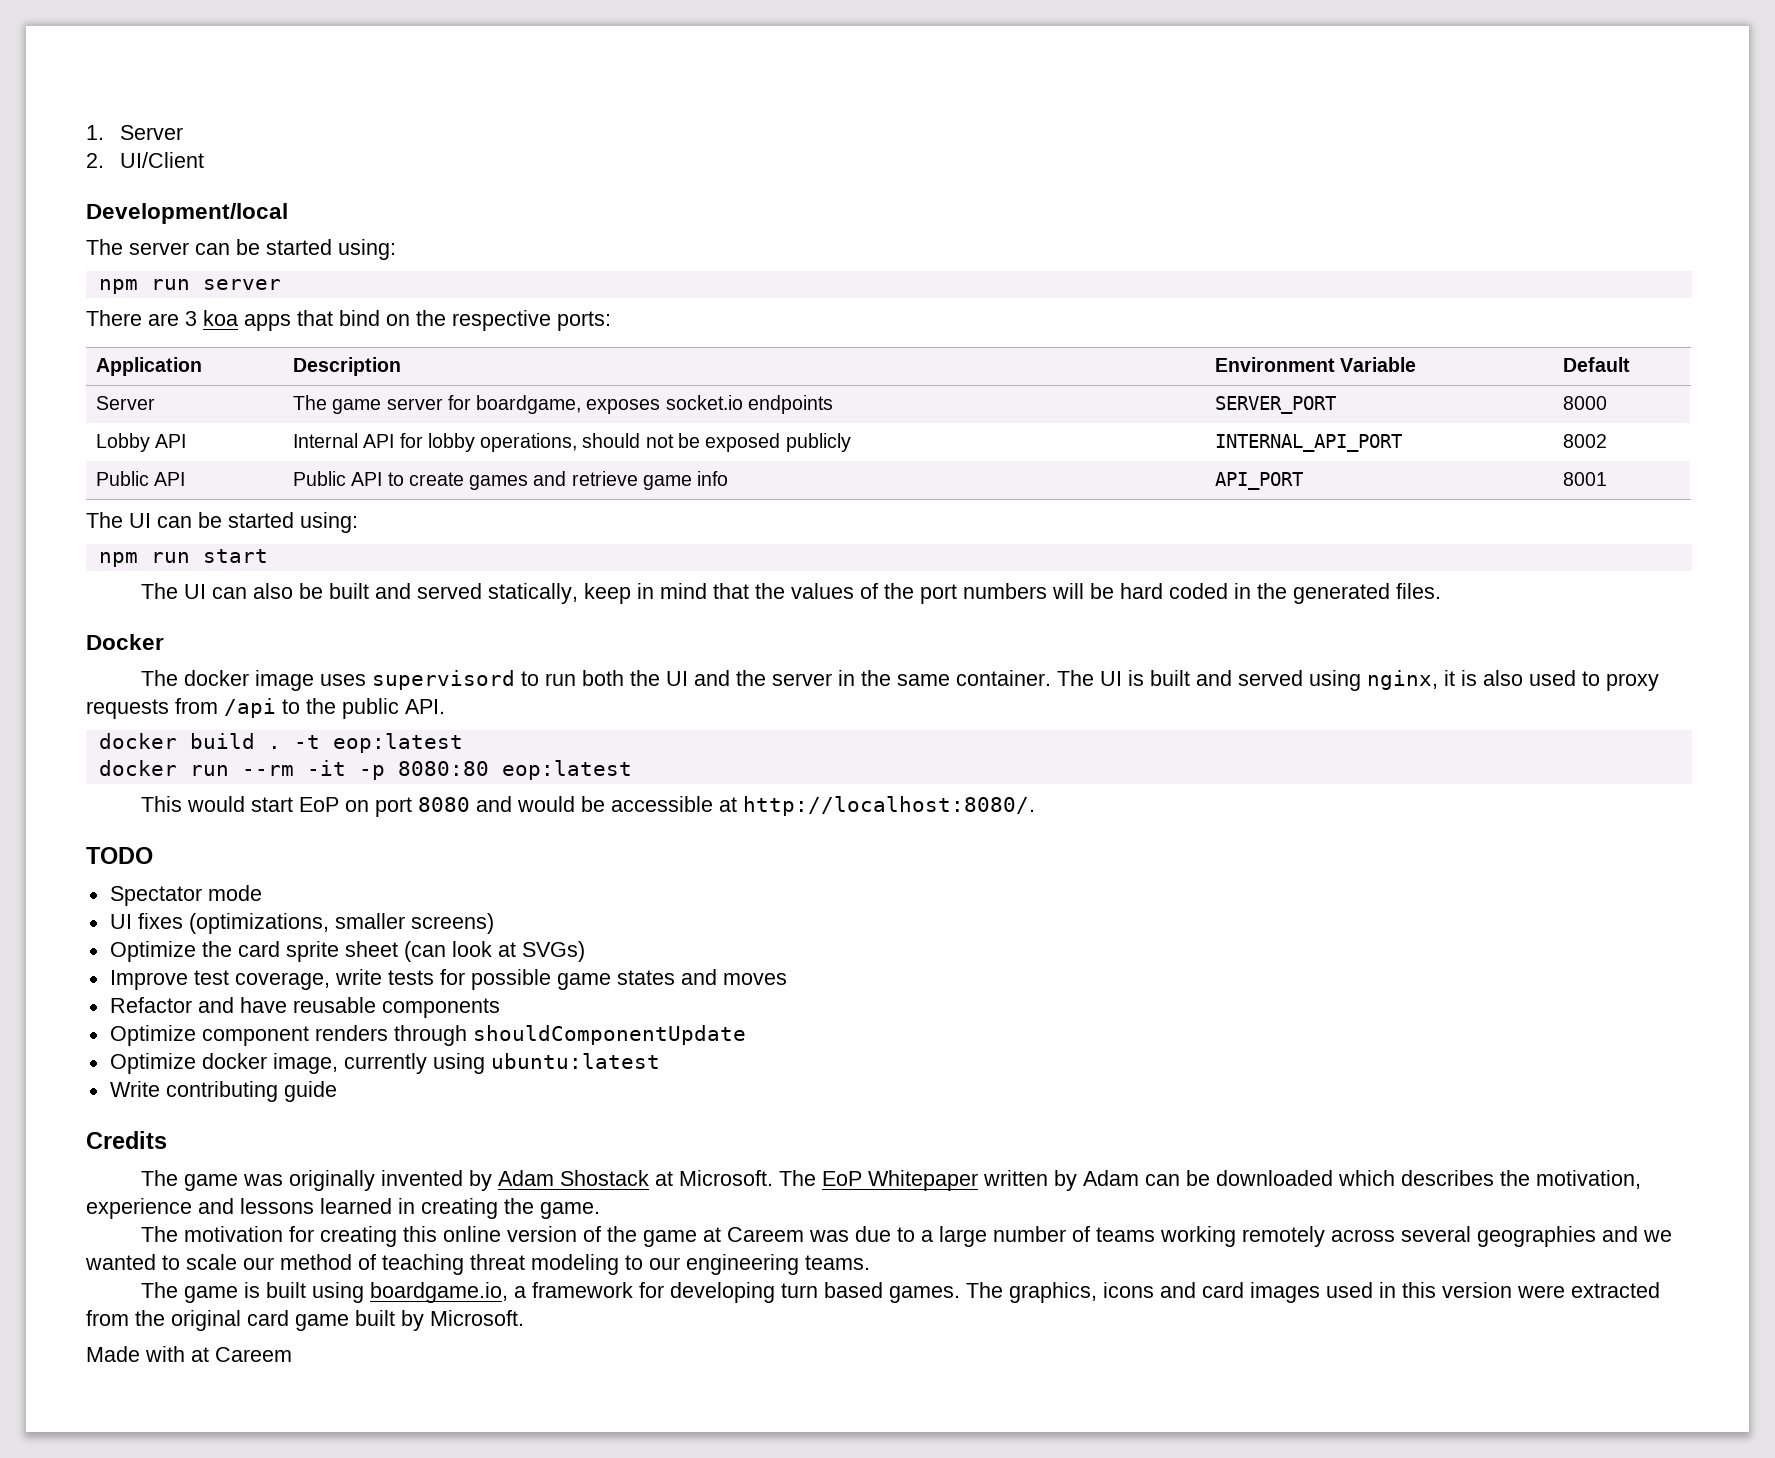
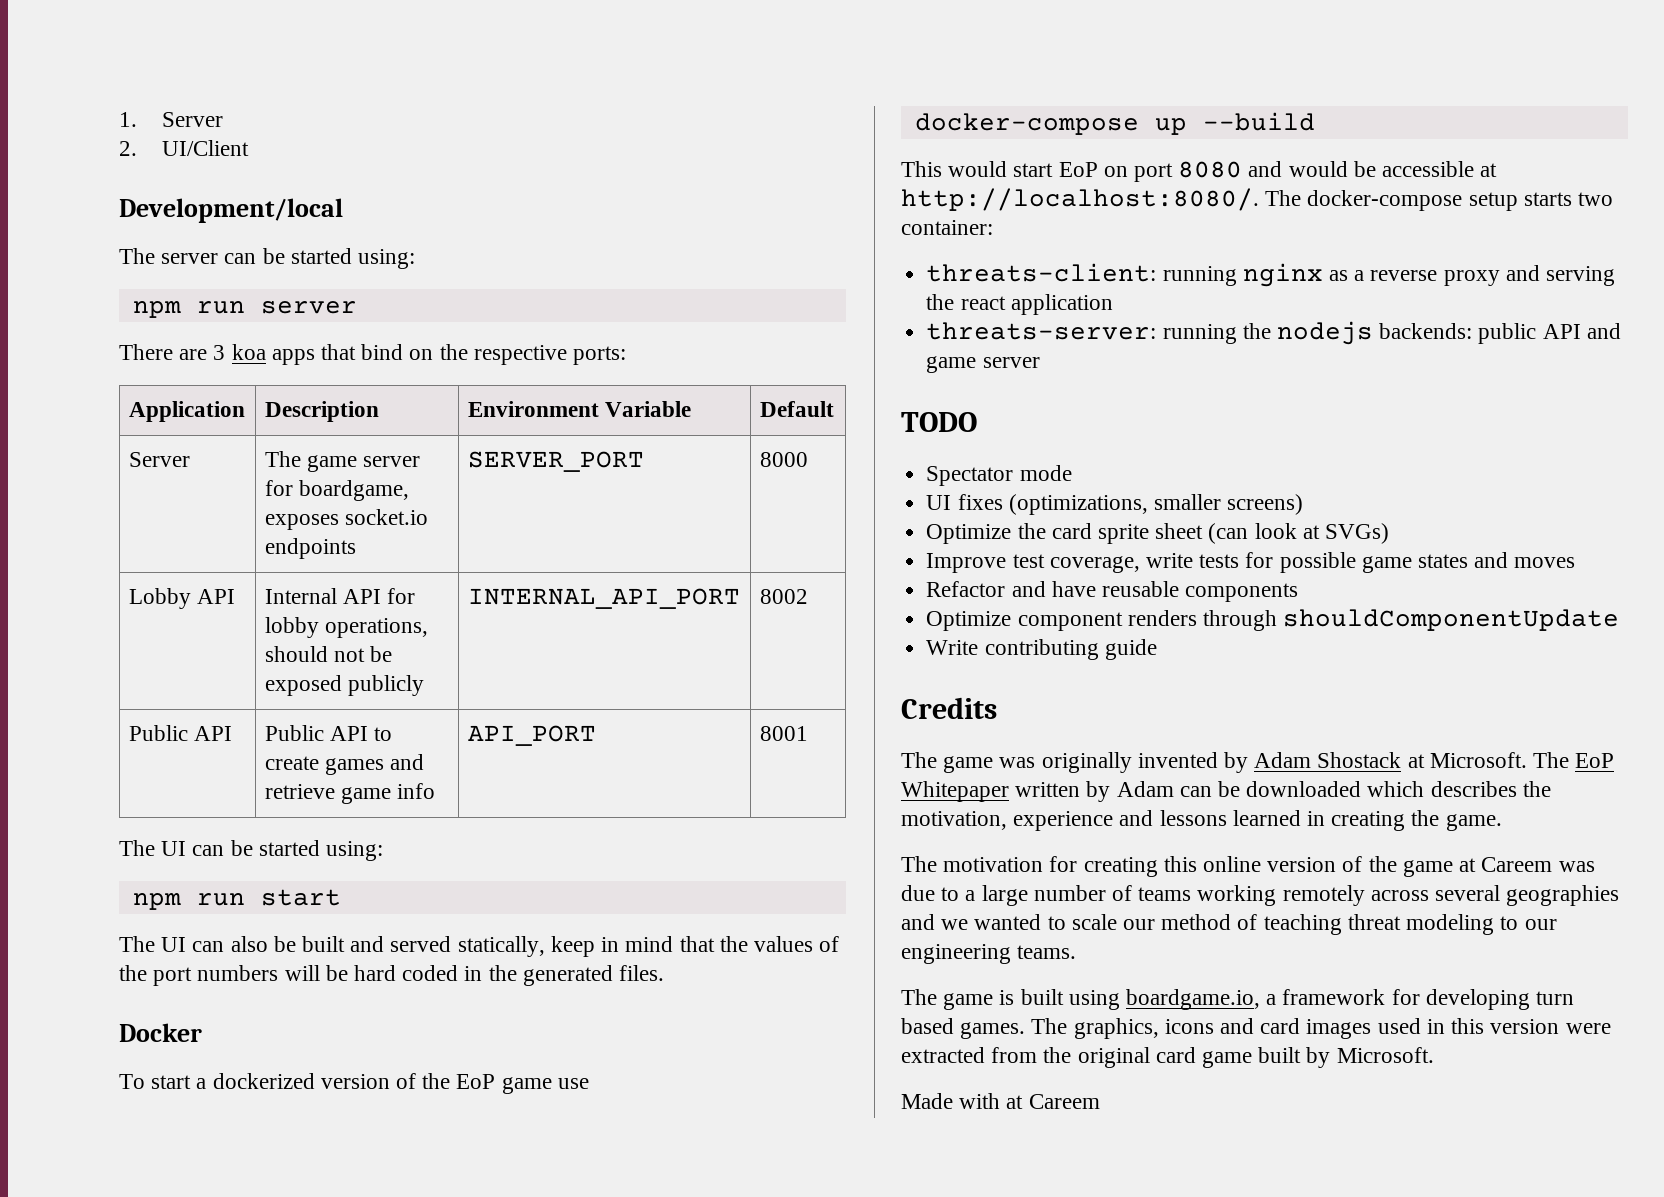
- The docker image uses supervisord to run both the UI and the server in the same container. The UI is built and served using nginx, it is also used to proxy requests from /api to the public API.
- docker build . -t eop:latest
- docker run --rm -it -p 8080:80 eop:latest
+ To start a dockerized version of the EoP game use
+ docker-compose up --build
+ The docker-compose setup starts two container:
+ threats-client: running nginx as a reverse proxy and serving the react application
+ threats-server: running the nodejs backends: public API and game server
- Optimize docker image, currently using ubuntu:latest

